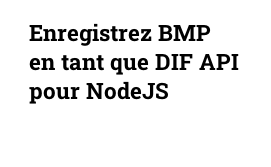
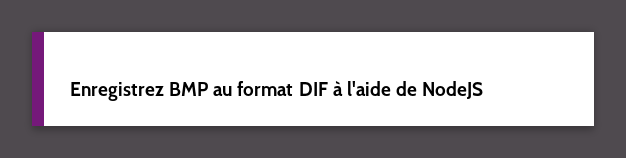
- Enregistrez BMP en tant que DIF API pour NodeJS
+ Enregistrez BMP au format DIF à l'aide de NodeJS

